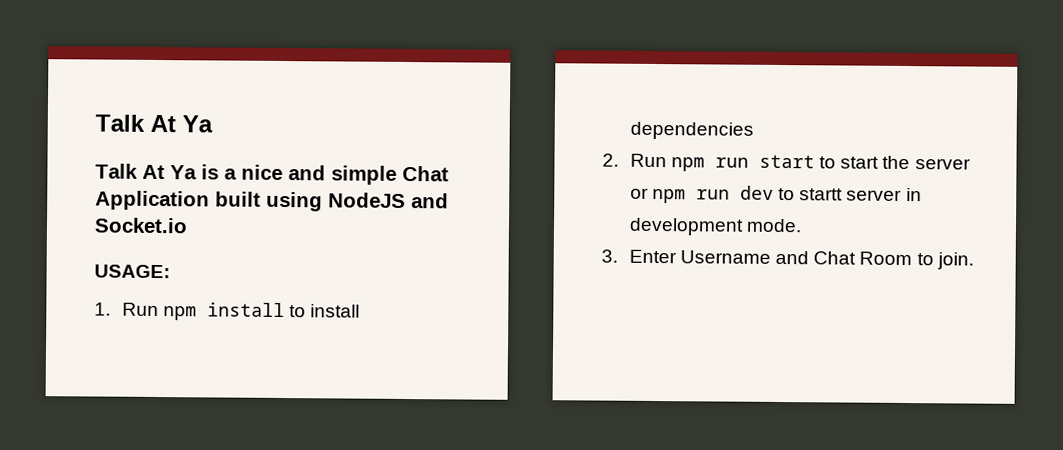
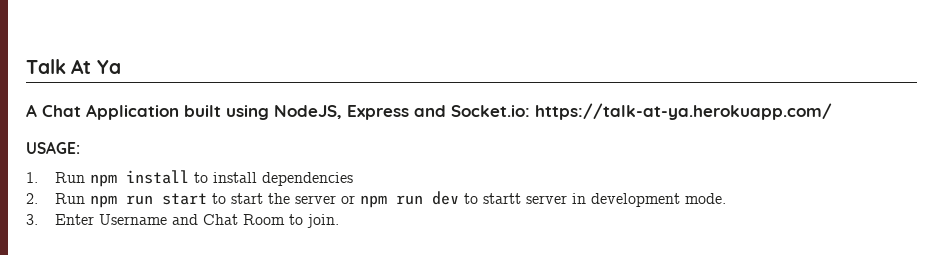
- Talk At Ya is a nice and simple Chat Application built using NodeJS and Socket.io
+ A Chat Application built using NodeJS, Express and Socket.io: https://talk-at-ya.herokuapp.com/

